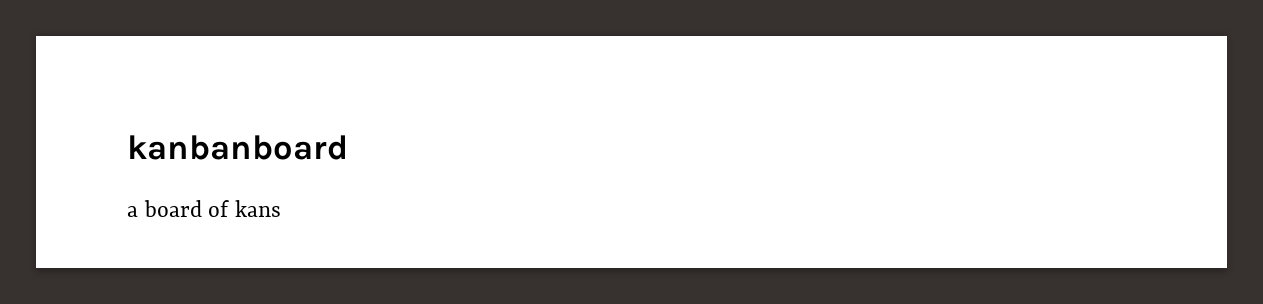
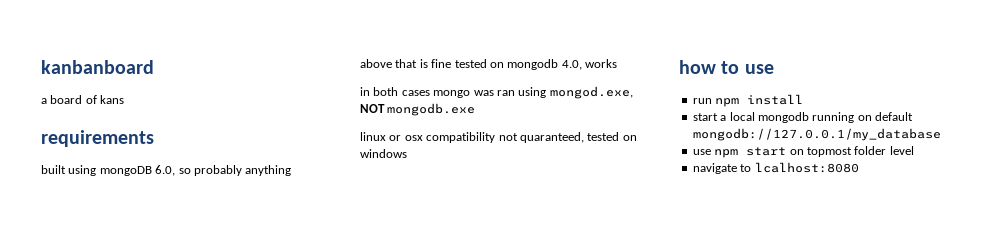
+ requirements
+ built using mongoDB 6.0, so probably anything above that is fine tested on mongodb 4.0, works
+ in both cases mongo was ran using mongod.exe, NOT mongodb.exe
+ linux or osx compatibility not quaranteed, tested on windows
+ how to use
+ run npm install
+ start a local mongodb running on default mongodb://127.0.0.1/my_database
+ use npm start on topmost folder level
+ navigate to lcalhost:8080

